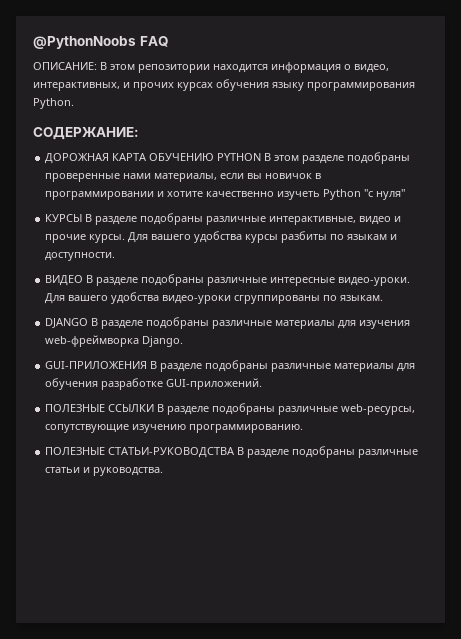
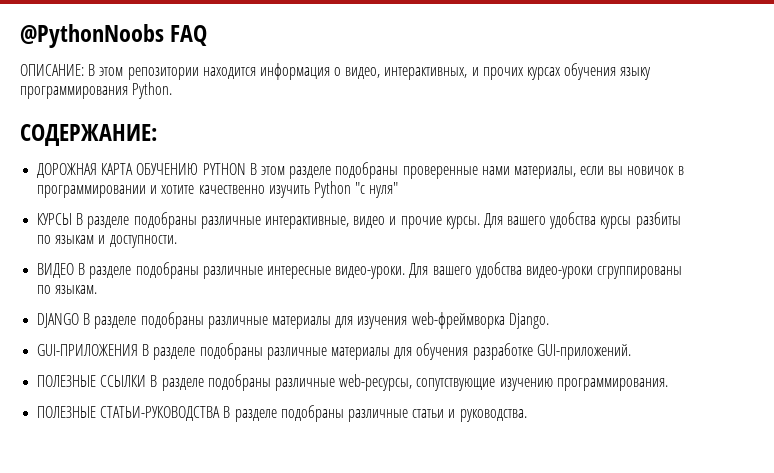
- ДОРОЖНАЯ КАРТА ОБУЧЕНИЮ PYTHON В этом разделе подобраны проверенные нами материалы, если вы новичок в программировании и хотите качественно изучеть Python "с нуля"
+ ДОРОЖНАЯ КАРТА ОБУЧЕНИЮ PYTHON В этом разделе подобраны проверенные нами материалы, если вы новичок в программировании и хотите качественно изучить Python "с нуля"
- ПОЛЕЗНЫЕ ССЫЛКИ В разделе подобраны различные web-ресурсы, сопутствующие изучению программированию.
+ ПОЛЕЗНЫЕ ССЫЛКИ В разделе подобраны различные web-ресурсы, сопутствующие изучению программирования.

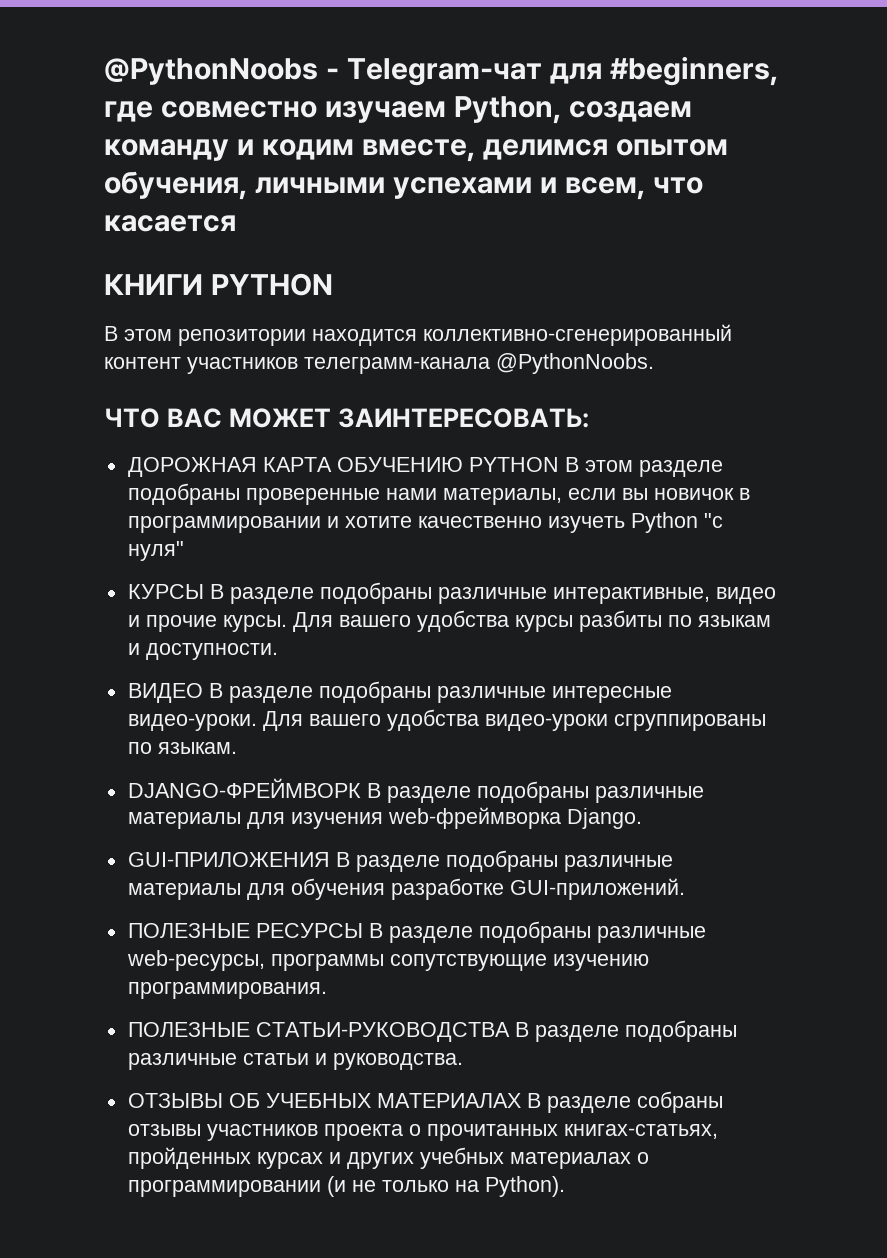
- @PythonNoobs FAQ
- ОПИСАНИЕ: В этом репозитории находится информация о видео, интерактивных, и прочих курсах обучения языку программирования Python.
- СОДЕРЖАНИЕ:
+ @PythonNoobs - Telegram-чат для #beginners, где совместно изучаем Python, создаем команду и кодим вместе, делимся опытом обучения, личными успехами и всем, что касается
+ КНИГИ PYTHON
+ В этом репозитории находится коллективно-сгенерированный контент участников телеграмм-канала @PythonNoobs.
+ ЧТО ВАС МОЖЕТ ЗАИНТЕРЕСОВАТЬ:
- ДОРОЖНАЯ КАРТА ОБУЧЕНИЮ PYTHON В этом разделе подобраны проверенные нами материалы, если вы новичок в программировании и хотите качественно изучить Python "с нуля"
+ ДОРОЖНАЯ КАРТА ОБУЧЕНИЮ PYTHON В этом разделе подобраны проверенные нами материалы, если вы новичок в программировании и хотите качественно изучеть Python "с нуля"
- DJANGO В разделе подобраны различные материалы для изучения web-фреймворка Django.
+ DJANGO-ФРЕЙМВОРК В разделе подобраны различные материалы для изучения web-фреймворка Django.
- ПОЛЕЗНЫЕ ССЫЛКИ В разделе подобраны различные web-ресурсы, сопутствующие изучению программирования.
+ ПОЛЕЗНЫЕ РЕСУРСЫ В разделе подобраны различные web-ресурсы, программы сопутствующие изучению программирования.
+ ОТЗЫВЫ ОБ УЧЕБНЫХ МАТЕРИАЛАХ В разделе собраны отзывы участников проекта о прочитанных книгах-статьях, пройденных курсах и других учебных материалах о программировании (и не только на Python).

